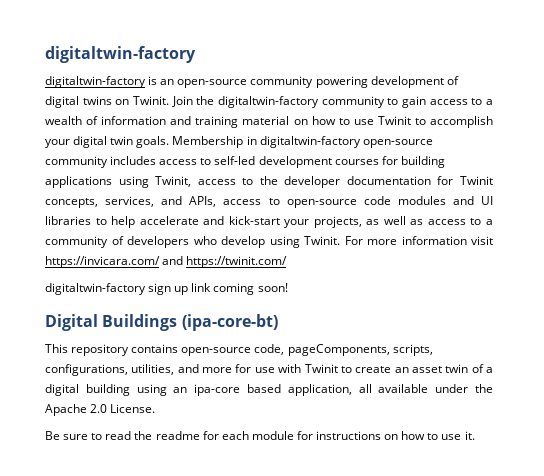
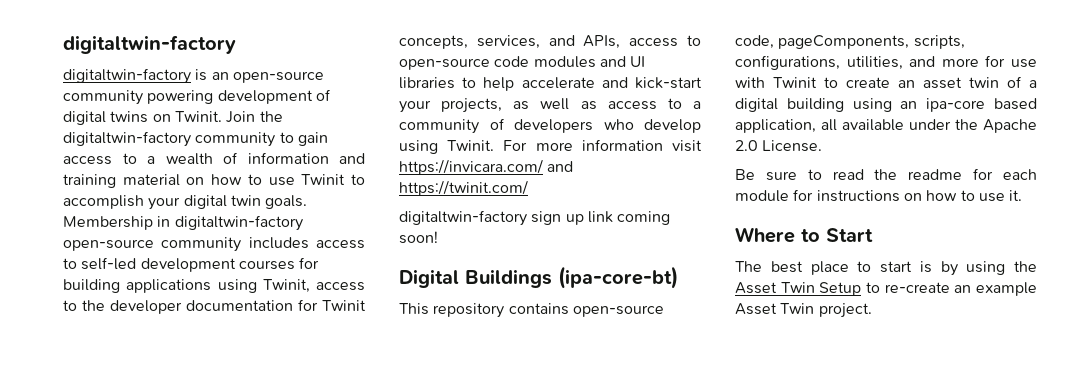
+ Where to Start
+ The best place to start is by using the Asset Twin Setup to re-create an example Asset Twin project.

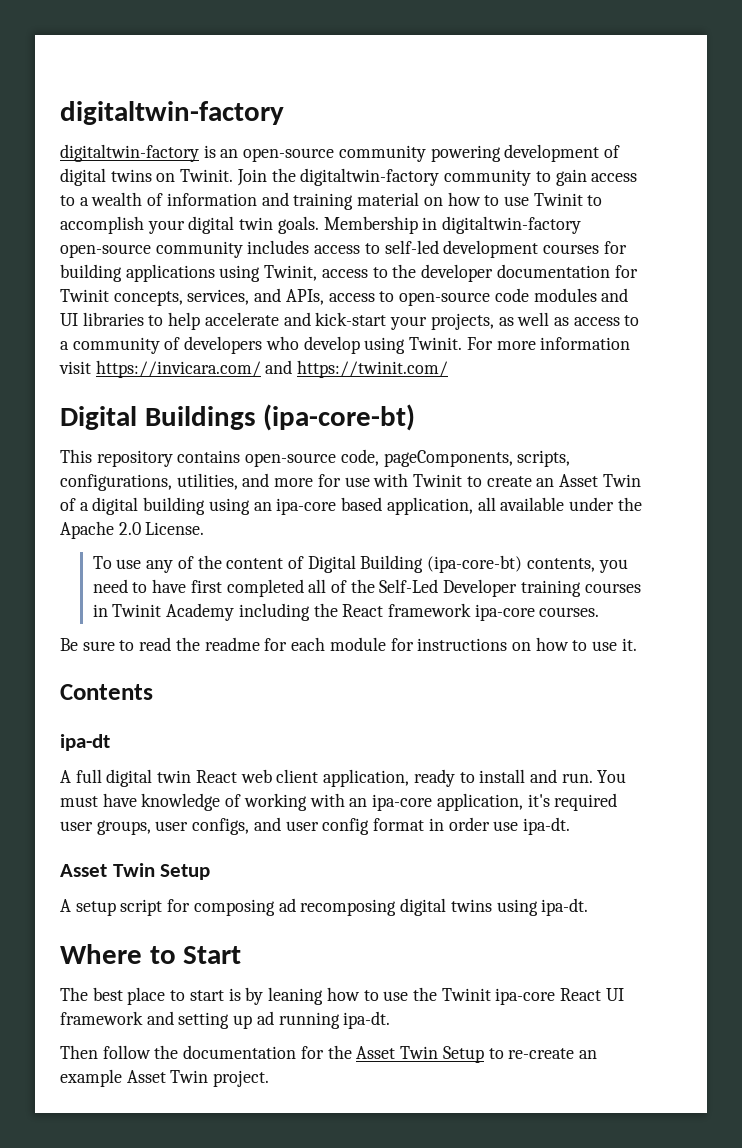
- digitaltwin-factory sign up link coming soon!
- This repository contains open-source code, pageComponents, scripts, configurations, utilities, and more for use with Twinit to create an asset twin of a digital building using an ipa-core based application, all available under the Apache 2.0 License.
+ This repository contains open-source code, pageComponents, scripts, configurations, utilities, and more for use with Twinit to create an Asset Twin of a digital building using an ipa-core based application, all available under the Apache 2.0 License.
+ To use any of the content of Digital Building (ipa-core-bt) contents, you need to have first completed all of the Self-Led Developer training courses in Twinit Academy including the React framework ipa-core courses.
+ Contents
+ ipa-dt
+ A full digital twin React web client application, ready to install and run. You must have knowledge of working with an ipa-core application, it's required user groups, user configs, and user config format in order use ipa-dt.
+ Asset Twin Setup
+ A setup script for composing ad recomposing digital twins using ipa-dt.
- The best place to start is by using the Asset Twin Setup to re-create an example Asset Twin project.
+ The best place to start is by leaning how to use the Twinit ipa-core React UI framework and setting up ad running ipa-dt.
+ Then follow the documentation for the Asset Twin Setup to re-create an example Asset Twin project.

